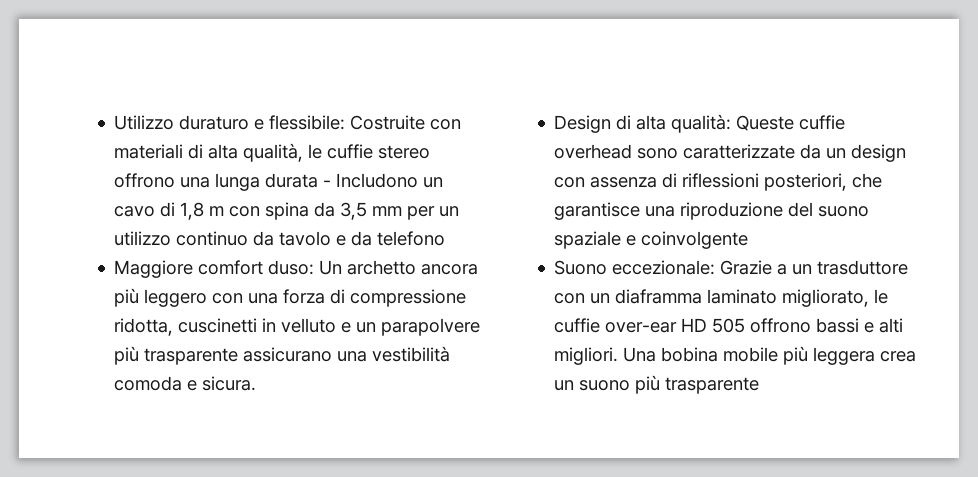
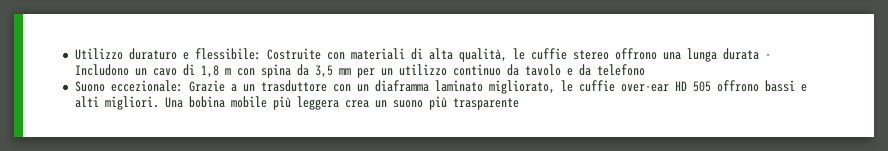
- Maggiore comfort duso: Un archetto ancora più leggero con una forza di compressione ridotta, cuscinetti in velluto e un parapolvere più trasparente assicurano una vestibilità comoda e sicura.
- Design di alta qualità: Queste cuffie overhead sono caratterizzate da un design con assenza di riflessioni posteriori, che garantisce una riproduzione del suono spaziale e coinvolgente

